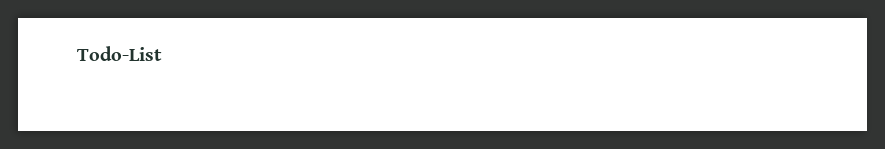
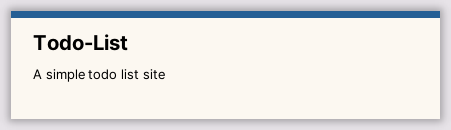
+ A simple todo list site

